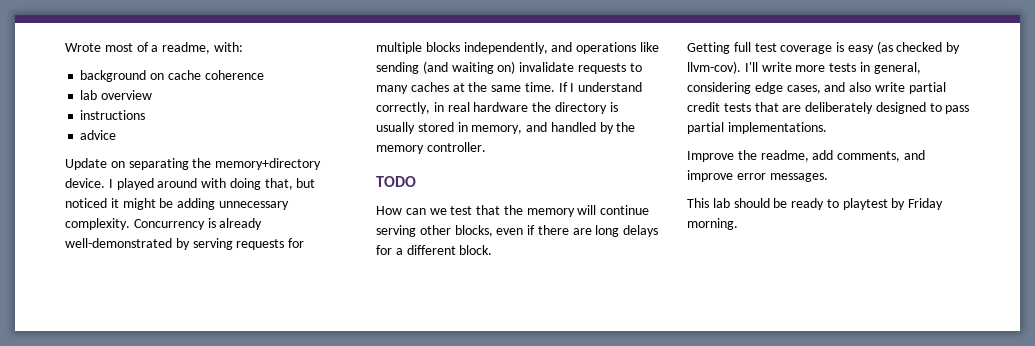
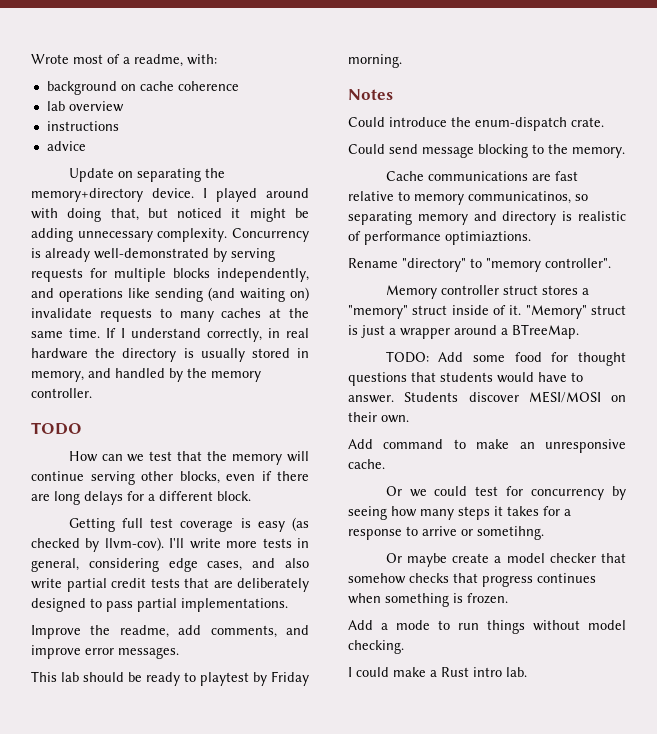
+ Notes
+ Could introduce the enum-dispatch crate.
+ Could send message blocking to the memory.
+ Cache communications are fast relative to memory communicatinos, so separating memory and directory is realistic of performance optimiaztions.
+ Rename "directory" to "memory controller".
+ Memory controller struct stores a "memory" struct inside of it. "Memory" struct is just a wrapper around a BTreeMap.
+ TODO: Add some food for thought questions that students would have to answer. Students discover MESI/MOSI on their own.
+ Add command to make an unresponsive cache.
+ Or we could test for concurrency by seeing how many steps it takes for a response to arrive or sometihng.
+ Or maybe create a model checker that somehow checks that progress continues when something is frozen.
+ Add a mode to run things without model checking.
+ I could make a Rust intro lab.

